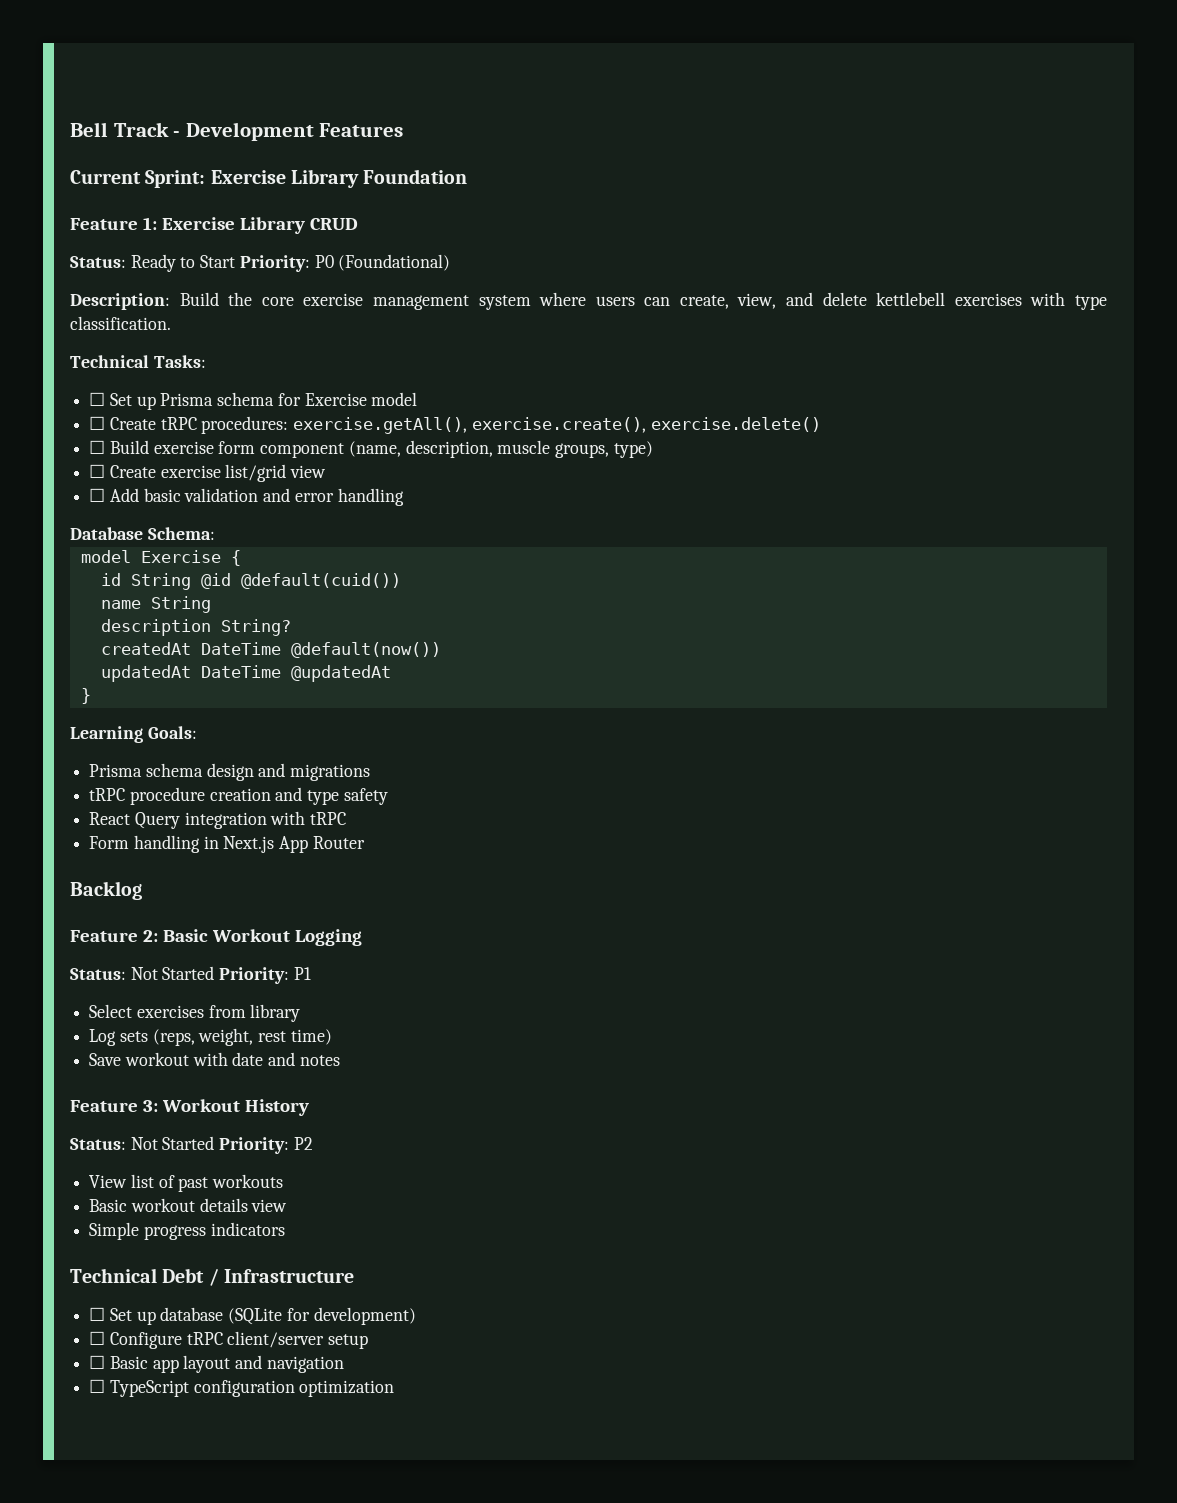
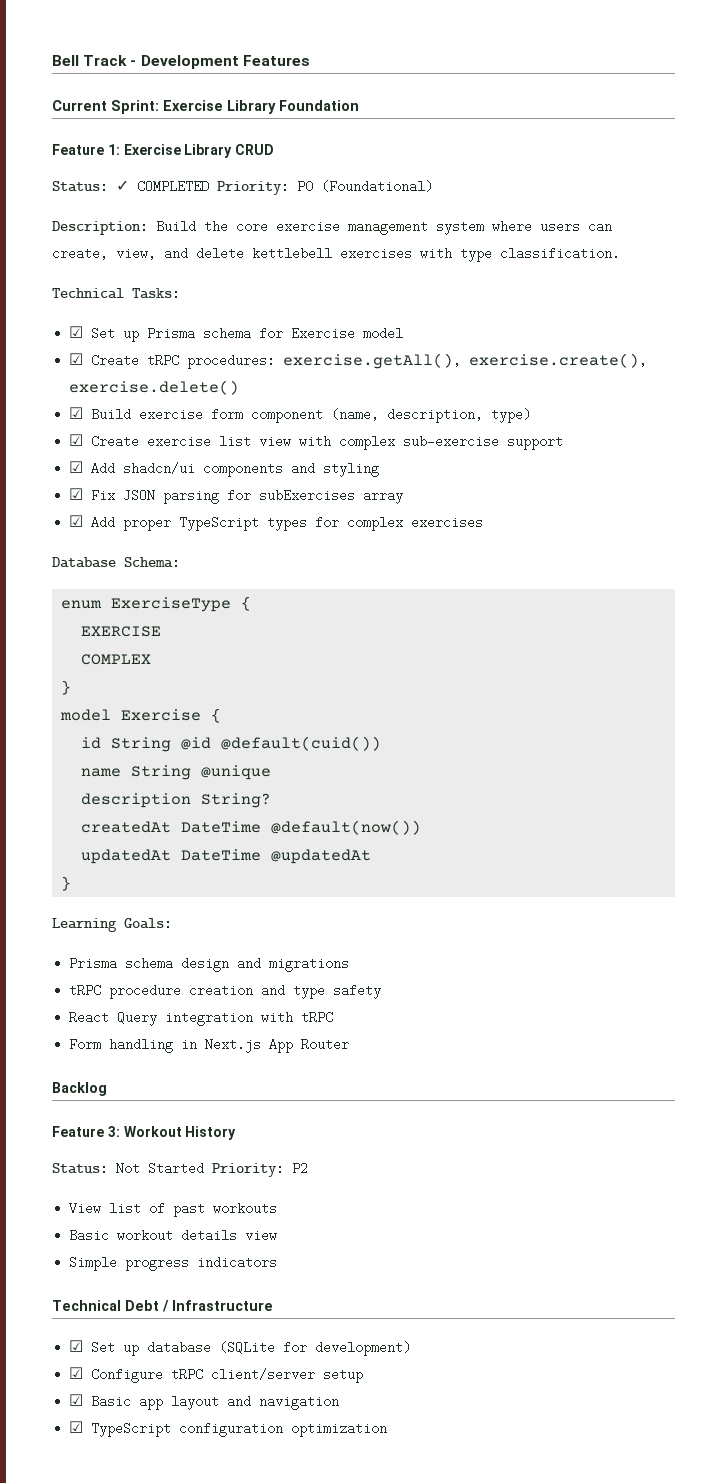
- Status: Ready to Start Priority: P0 (Foundational)
+ Status: ✓ COMPLETED Priority: P0 (Foundational)
- ☐ Set up Prisma schema for Exercise model
+ ☑ Set up Prisma schema for Exercise model
- ☐ Create tRPC procedures: exercise.getAll(), exercise.create(), exercise.delete()
+ ☑ Create tRPC procedures: exercise.getAll(), exercise.create(), exercise.delete()
- ☐ Build exercise form component (name, description, muscle groups, type)
+ ☑ Build exercise form component (name, description, type)
- ☐ Create exercise list/grid view
- ☐ Add basic validation and error handling
+ ☑ Create exercise list view with complex sub-exercise support
+ ☑ Add shadcn/ui components and styling
+ ☑ Fix JSON parsing for subExercises array
+ ☑ Add proper TypeScript types for complex exercises
  Database Schema:
+ enum ExerciseType {
+ EXERCISE
+ COMPLEX
+ }
- name String
+ name String @unique
- Feature 2: Basic Workout Logging
- Status: Not Started Priority: P1
- Select exercises from library
- Log sets (reps, weight, rest time)
- Save workout with date and notes
- ☐ Set up database (SQLite for development)
+ ☑ Set up database (SQLite for development)
- ☐ Configure tRPC client/server setup
+ ☑ Configure tRPC client/server setup
- ☐ Basic app layout and navigation
+ ☑ Basic app layout and navigation
- ☐ TypeScript configuration optimization
+ ☑ TypeScript configuration optimization

